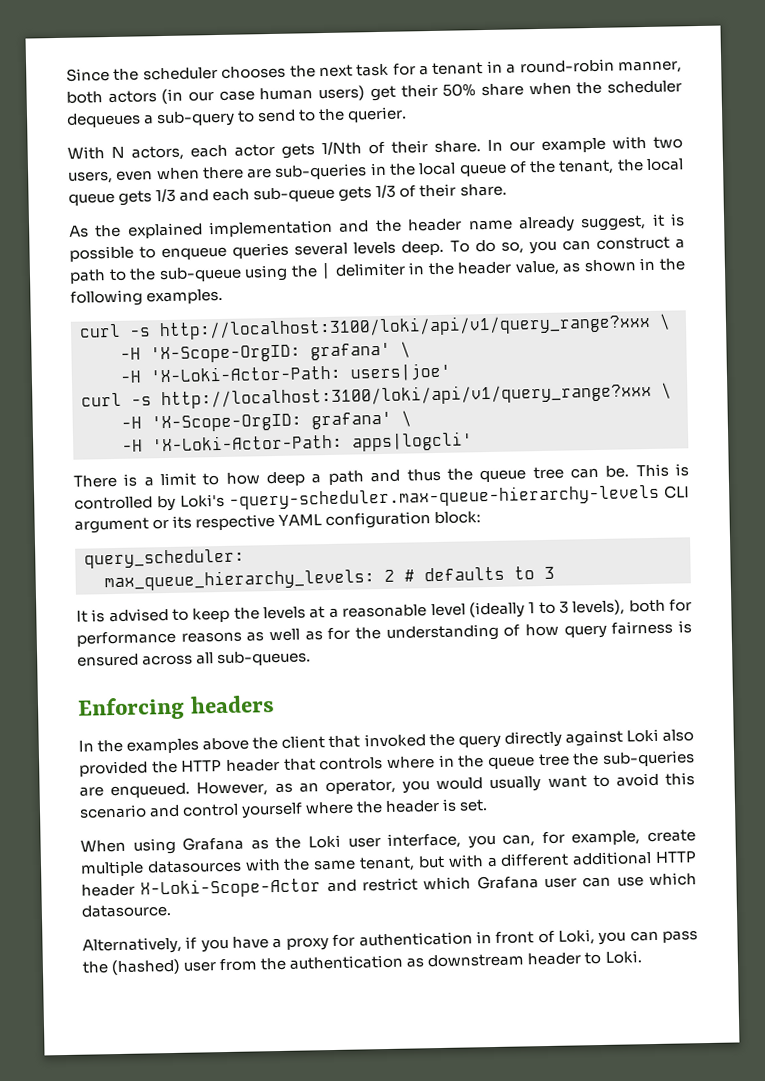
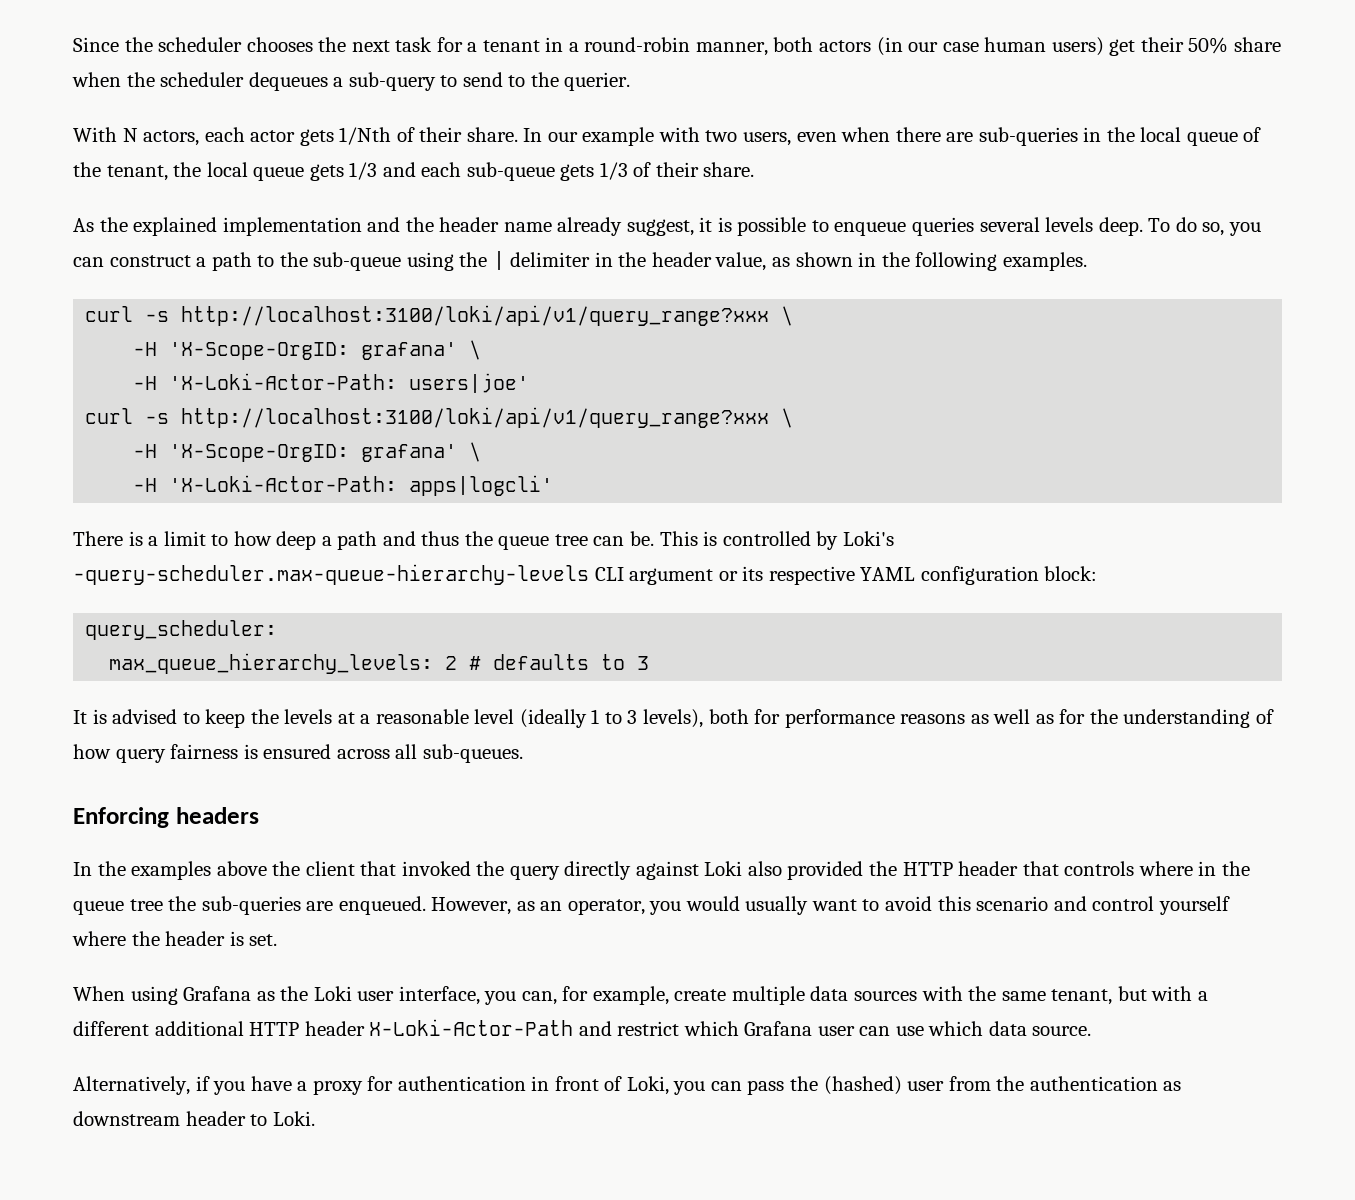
- When using Grafana as the Loki user interface, you can, for example, create multiple datasources with the same tenant, but with a different additional HTTP header X-Loki-Scope-Actor and restrict which Grafana user can use which datasource.
+ When using Grafana as the Loki user interface, you can, for example, create multiple data sources with the same tenant, but with a different additional HTTP header X-Loki-Actor-Path and restrict which Grafana user can use which data source.

